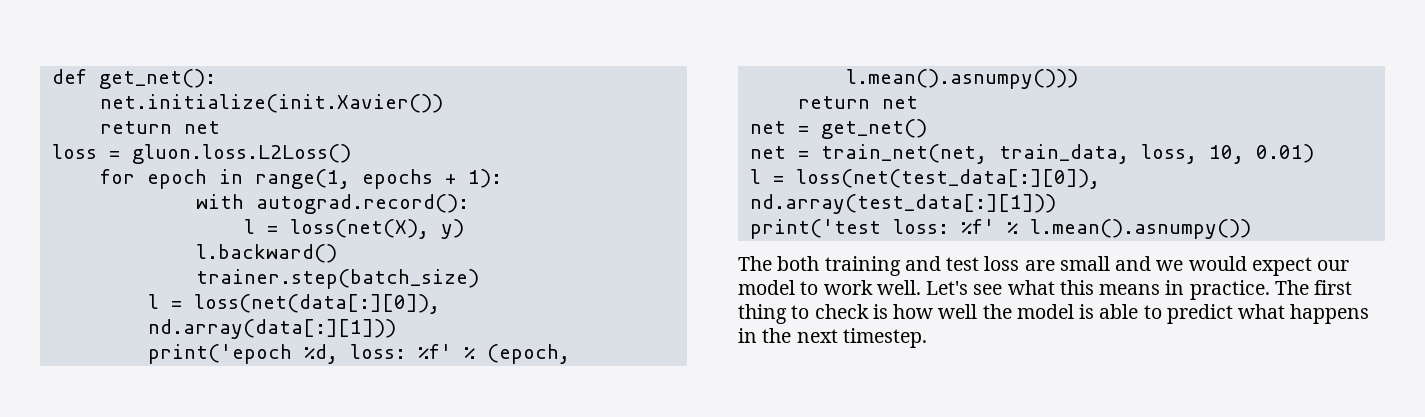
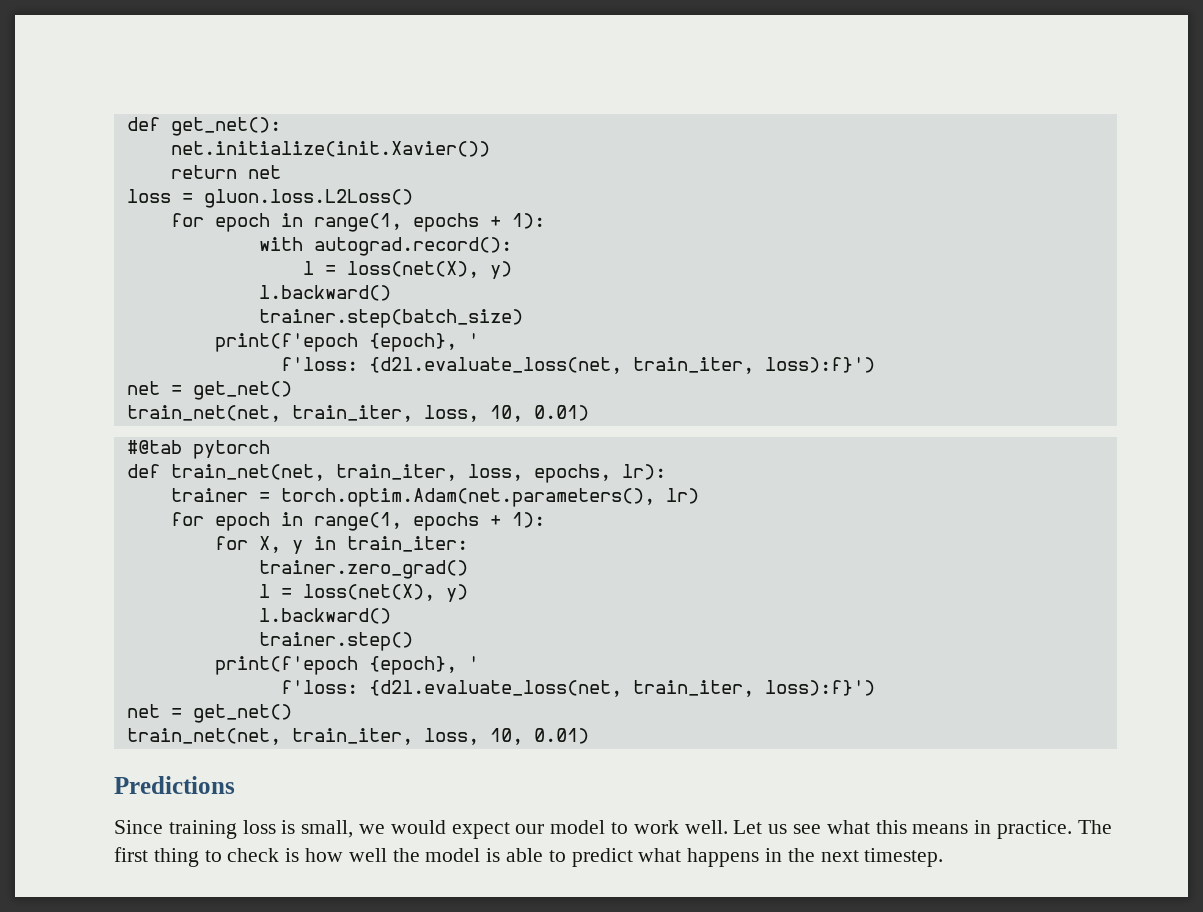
  trainer.step(batch_size)
- l = loss(net(data[:][0]), nd.array(data[:][1]))
- print('epoch %d, loss: %f' % (epoch, l.mean().asnumpy()))
- return net
+ print(f'epoch {epoch}, '
+ f'loss: {d2l.evaluate_loss(net, train_iter, loss):f}')
  net = get_net()
- net = train_net(net, train_data, loss, 10, 0.01)
- l = loss(net(test_data[:][0]), nd.array(test_data[:][1]))
- print('test loss: %f' % l.mean().asnumpy())
- The both training and test loss are small and we would expect our model to work well.
+ train_net(net, train_iter, loss, 10, 0.01)
+ #@tab pytorch
+ def train_net(net, train_iter, loss, epochs, lr):
+ trainer = torch.optim.Adam(net.parameters(), lr)
+ for epoch in range(1, epochs + 1):
+ for X, y in train_iter:
+ trainer.zero_grad()
+ l = loss(net(X), y)
+ l.backward()
+ trainer.step()
+ print(f'epoch {epoch}, '
+ f'loss: {d2l.evaluate_loss(net, train_iter, loss):f}')
+ net = get_net()
+ train_net(net, train_iter, loss, 10, 0.01)
+ Predictions
+ Since training loss is small, we would expect our model to work well.
- Let's see what this means in practice.
+ Let us see what this means in practice.

